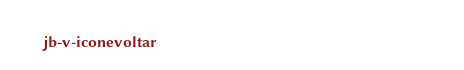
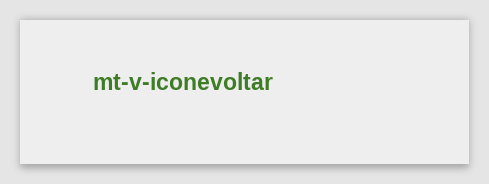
- jb-v-iconevoltar
+ mt-v-iconevoltar

